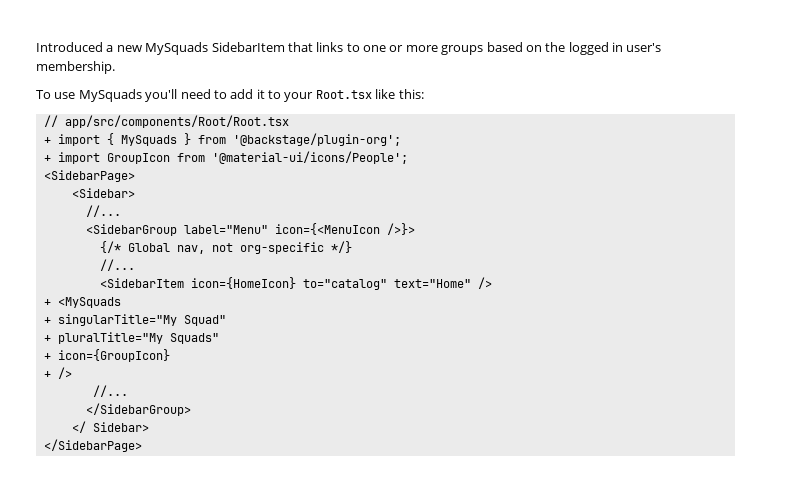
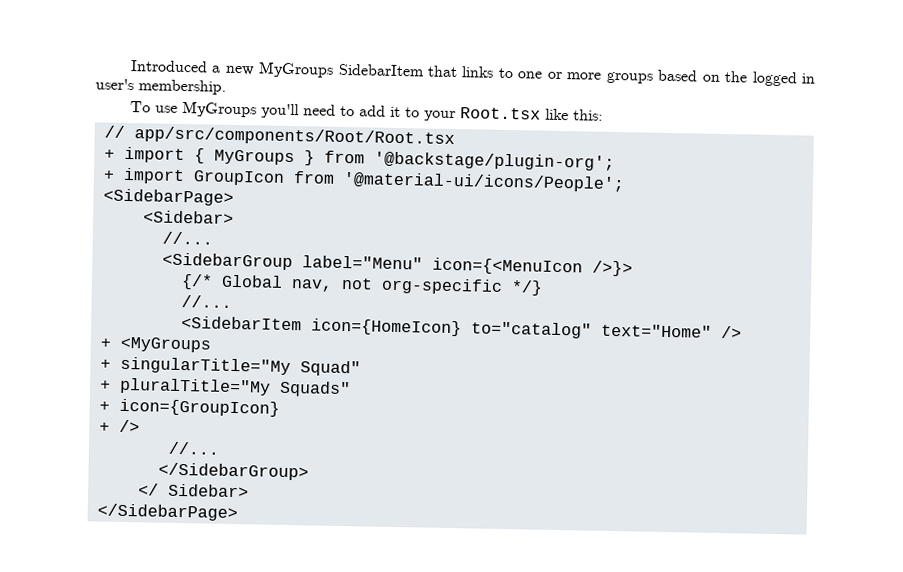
- Introduced a new MySquads SidebarItem that links to one or more groups based on the logged in user's membership.
+ Introduced a new MyGroups SidebarItem that links to one or more groups based on the logged in user's membership.
- To use MySquads you'll need to add it to your Root.tsx like this:
+ To use MyGroups you'll need to add it to your Root.tsx like this:
- + import { MySquads } from '@backstage/plugin-org';
+ + import { MyGroups } from '@backstage/plugin-org';
- + <MySquads
+ + <MyGroups

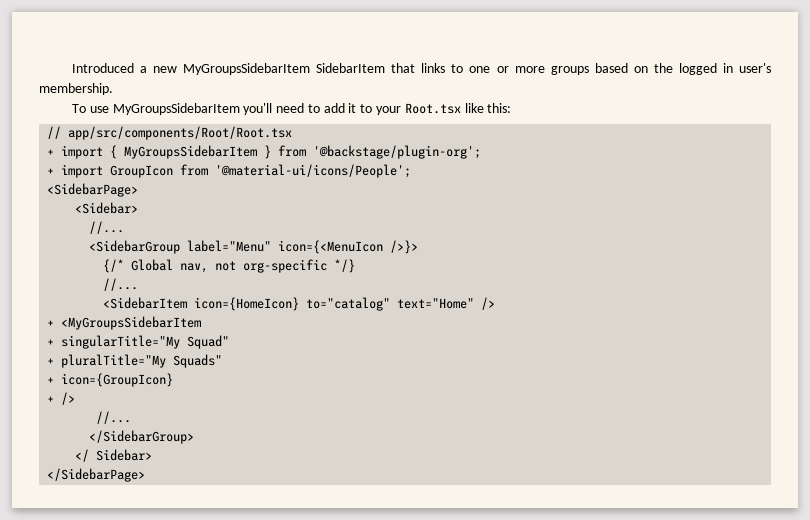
- Introduced a new MyGroups SidebarItem that links to one or more groups based on the logged in user's membership.
+ Introduced a new MyGroupsSidebarItem SidebarItem that links to one or more groups based on the logged in user's membership.
- To use MyGroups you'll need to add it to your Root.tsx like this:
+ To use MyGroupsSidebarItem you'll need to add it to your Root.tsx like this:
- + import { MyGroups } from '@backstage/plugin-org';
+ + import { MyGroupsSidebarItem } from '@backstage/plugin-org';
- + <MyGroups
+ + <MyGroupsSidebarItem

